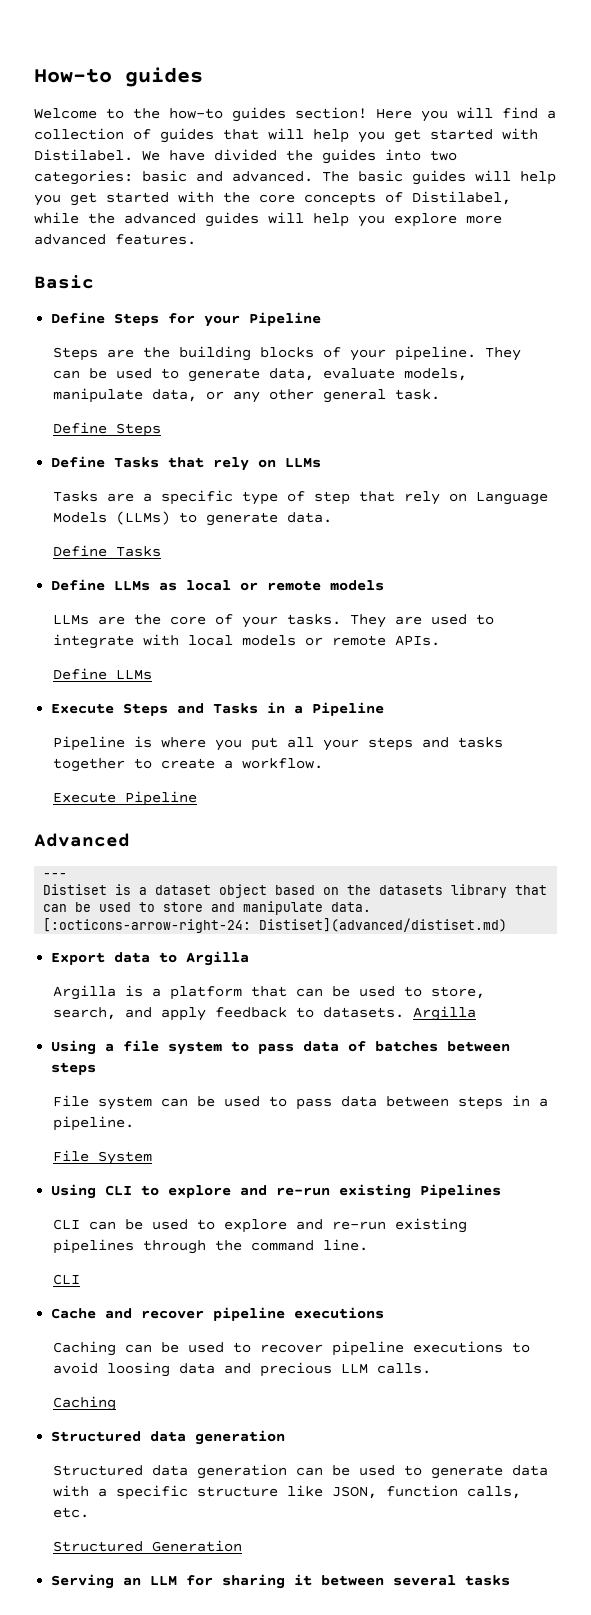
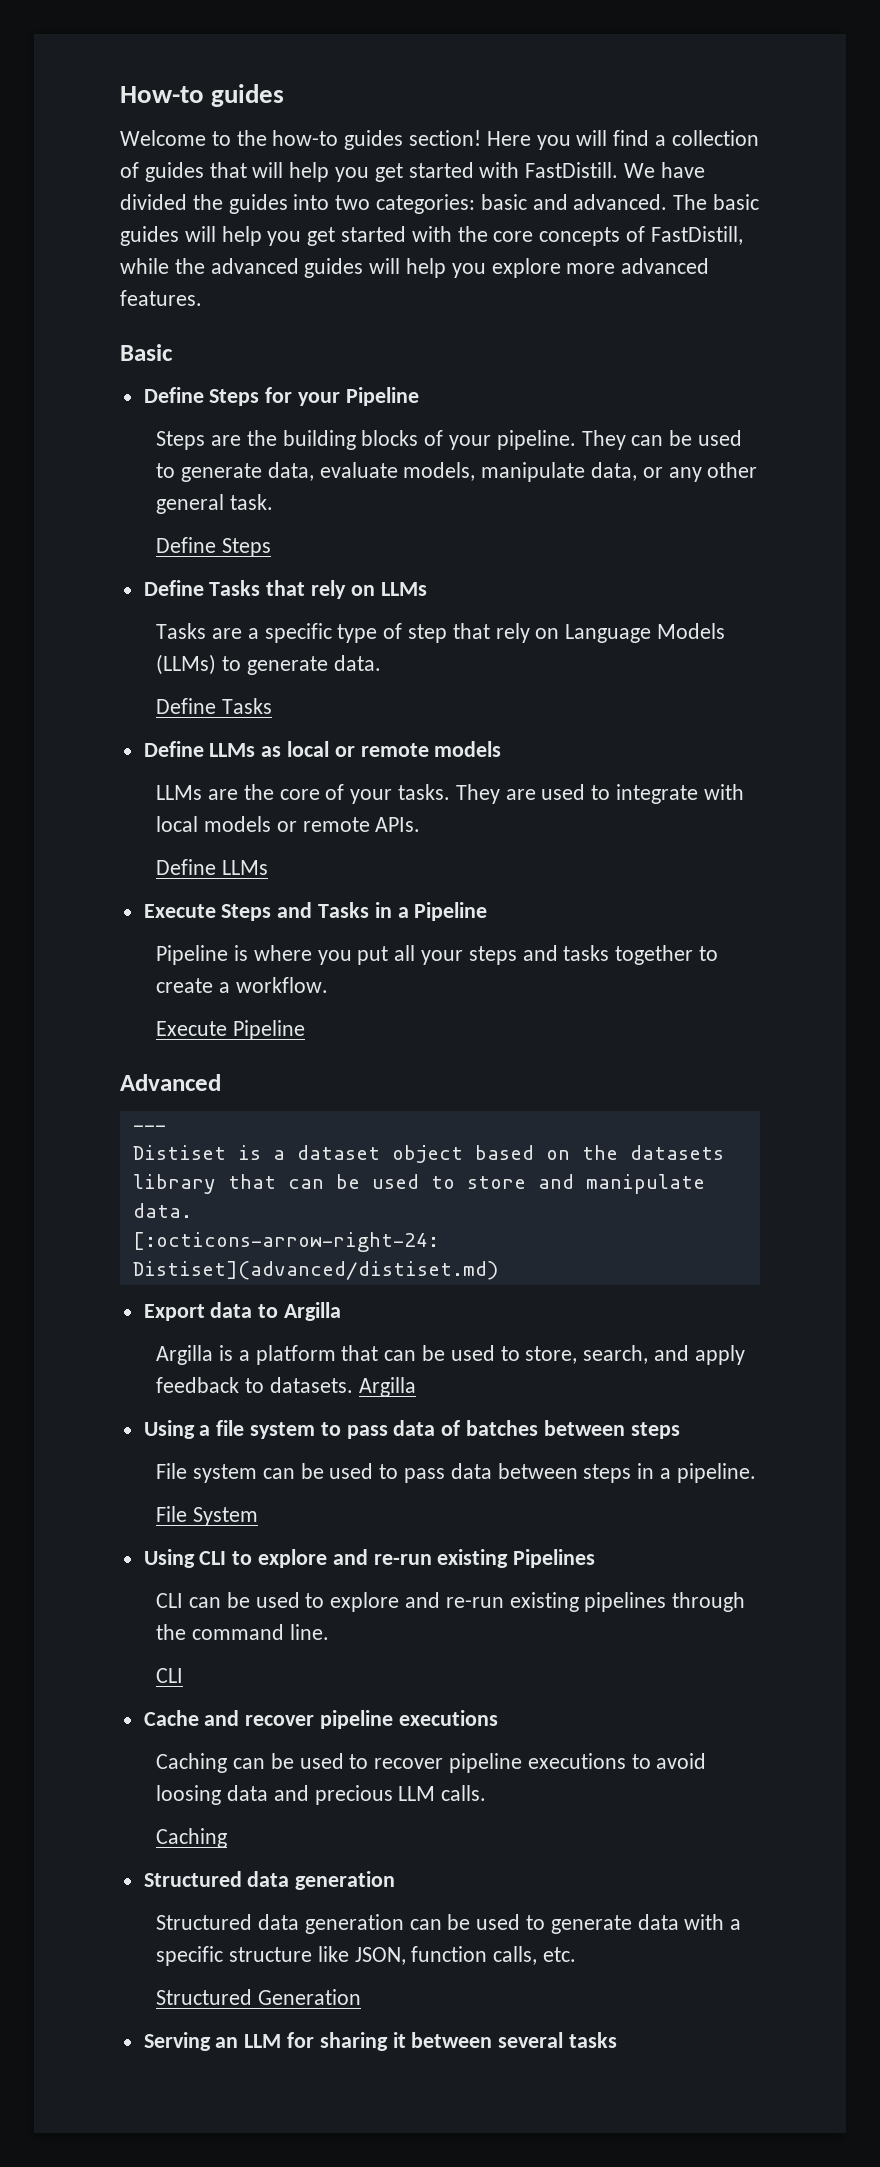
- Here you will find a collection of guides that will help you get started with Distilabel.
+ Here you will find a collection of guides that will help you get started with FastDistill.
- The basic guides will help you get started with the core concepts of Distilabel, while the advanced guides will help you explore more advanced features.
+ The basic guides will help you get started with the core concepts of FastDistill, while the advanced guides will help you explore more advanced features.

